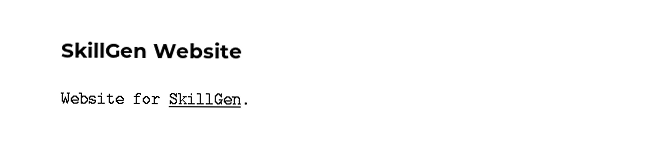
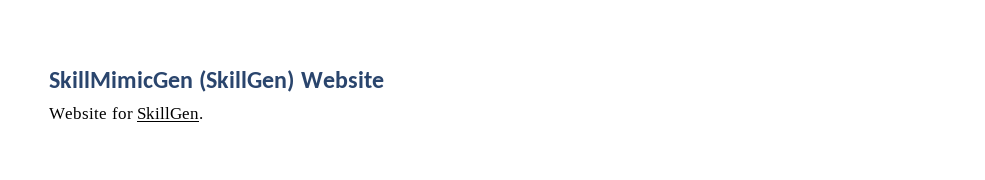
- SkillGen Website
+ SkillMimicGen (SkillGen) Website

